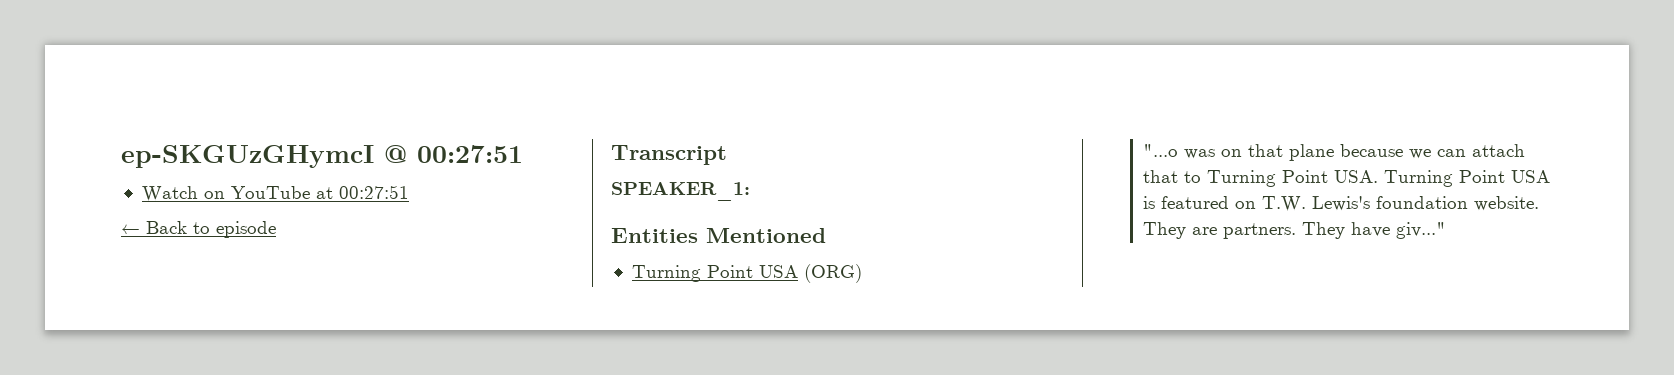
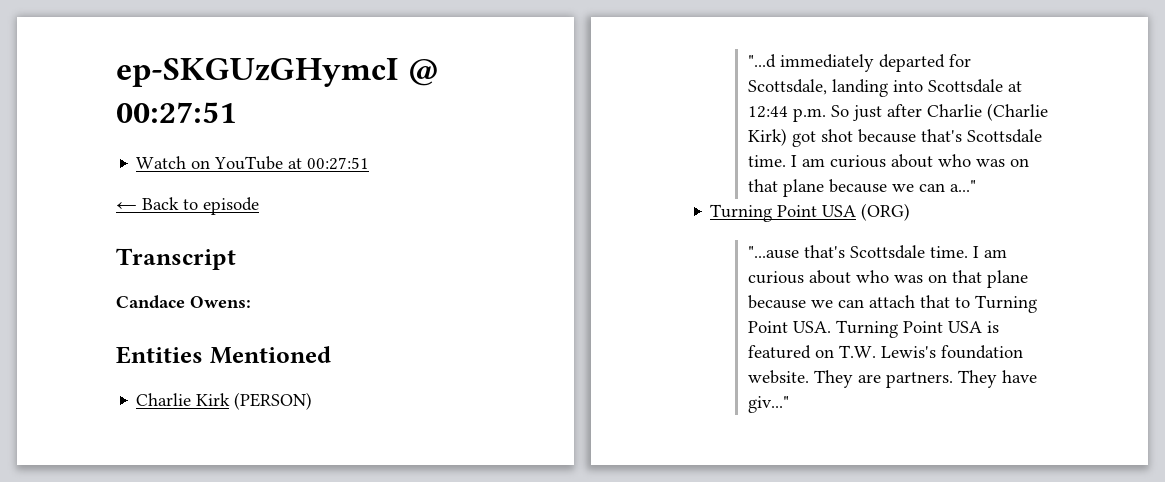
- SPEAKER_1:
+ Candace Owens:
+ Charlie Kirk (PERSON)
+ "...d immediately departed for Scottsdale, landing into Scottsdale at 12:44 p.m. So just after Charlie (Charlie Kirk) got shot because that's Scottsdale time. I am curious about who was on that plane because we can a..."
  Turning Point USA (ORG)
- "...o was on that plane because we can attach that to Turning Point USA. Turning Point USA is featured on T.W. Lewis's foundation website.
+ "...ause that's Scottsdale time. I am curious about who was on that plane because we can attach that to Turning Point USA. Turning Point USA is featured on T.W. Lewis's foundation website.

